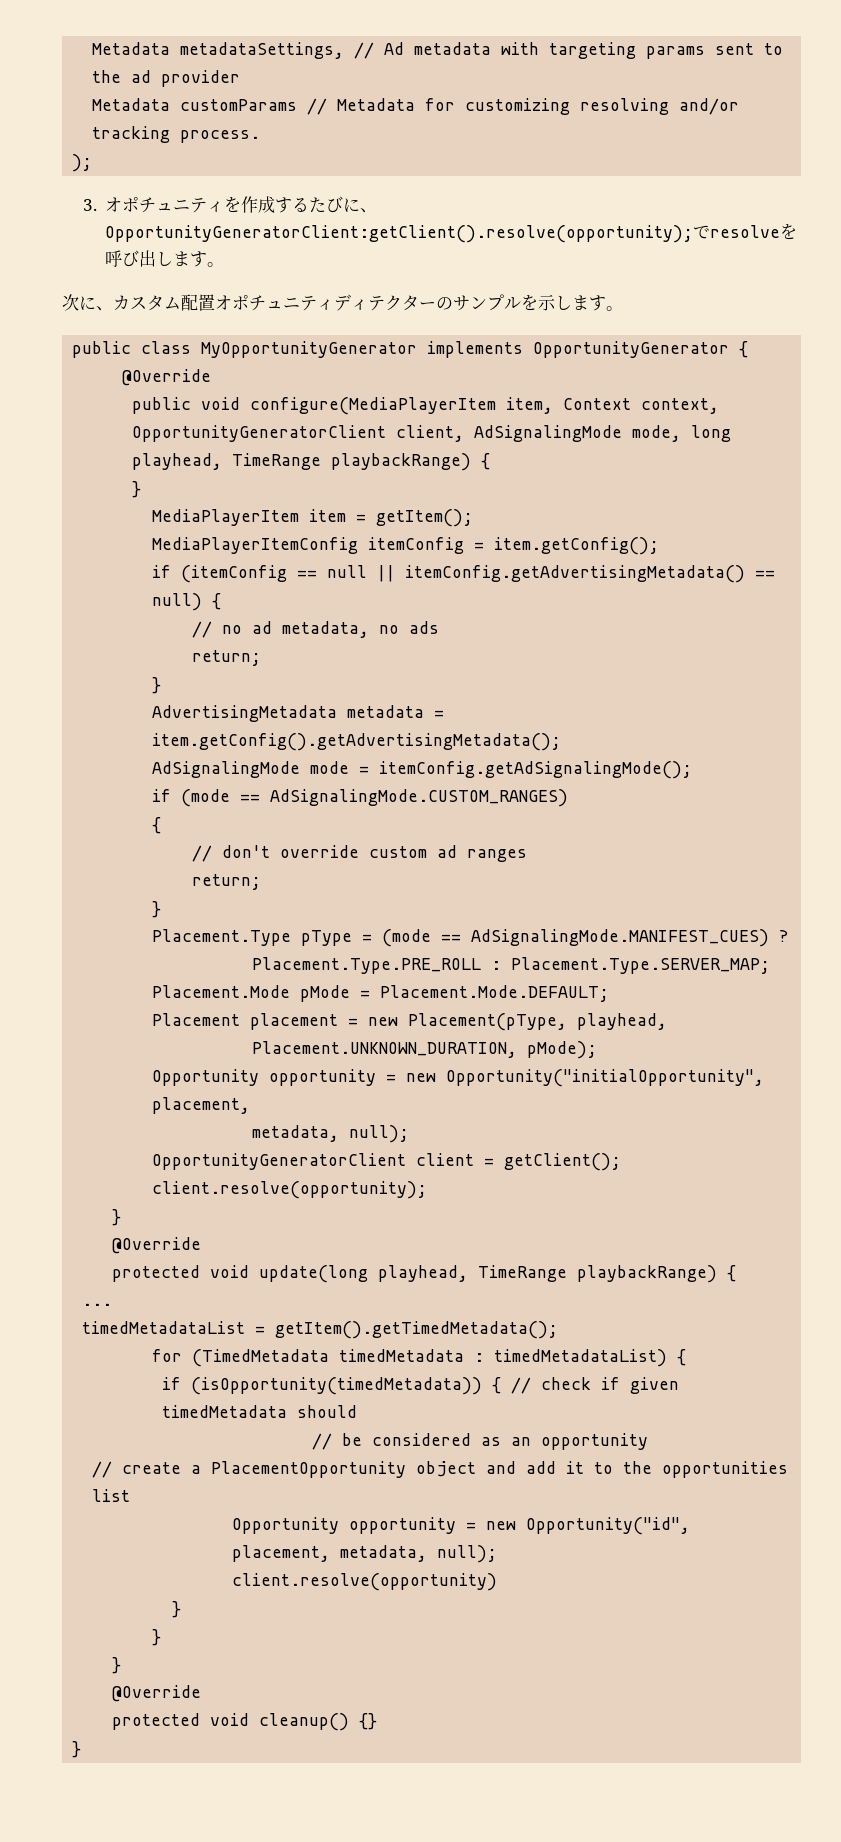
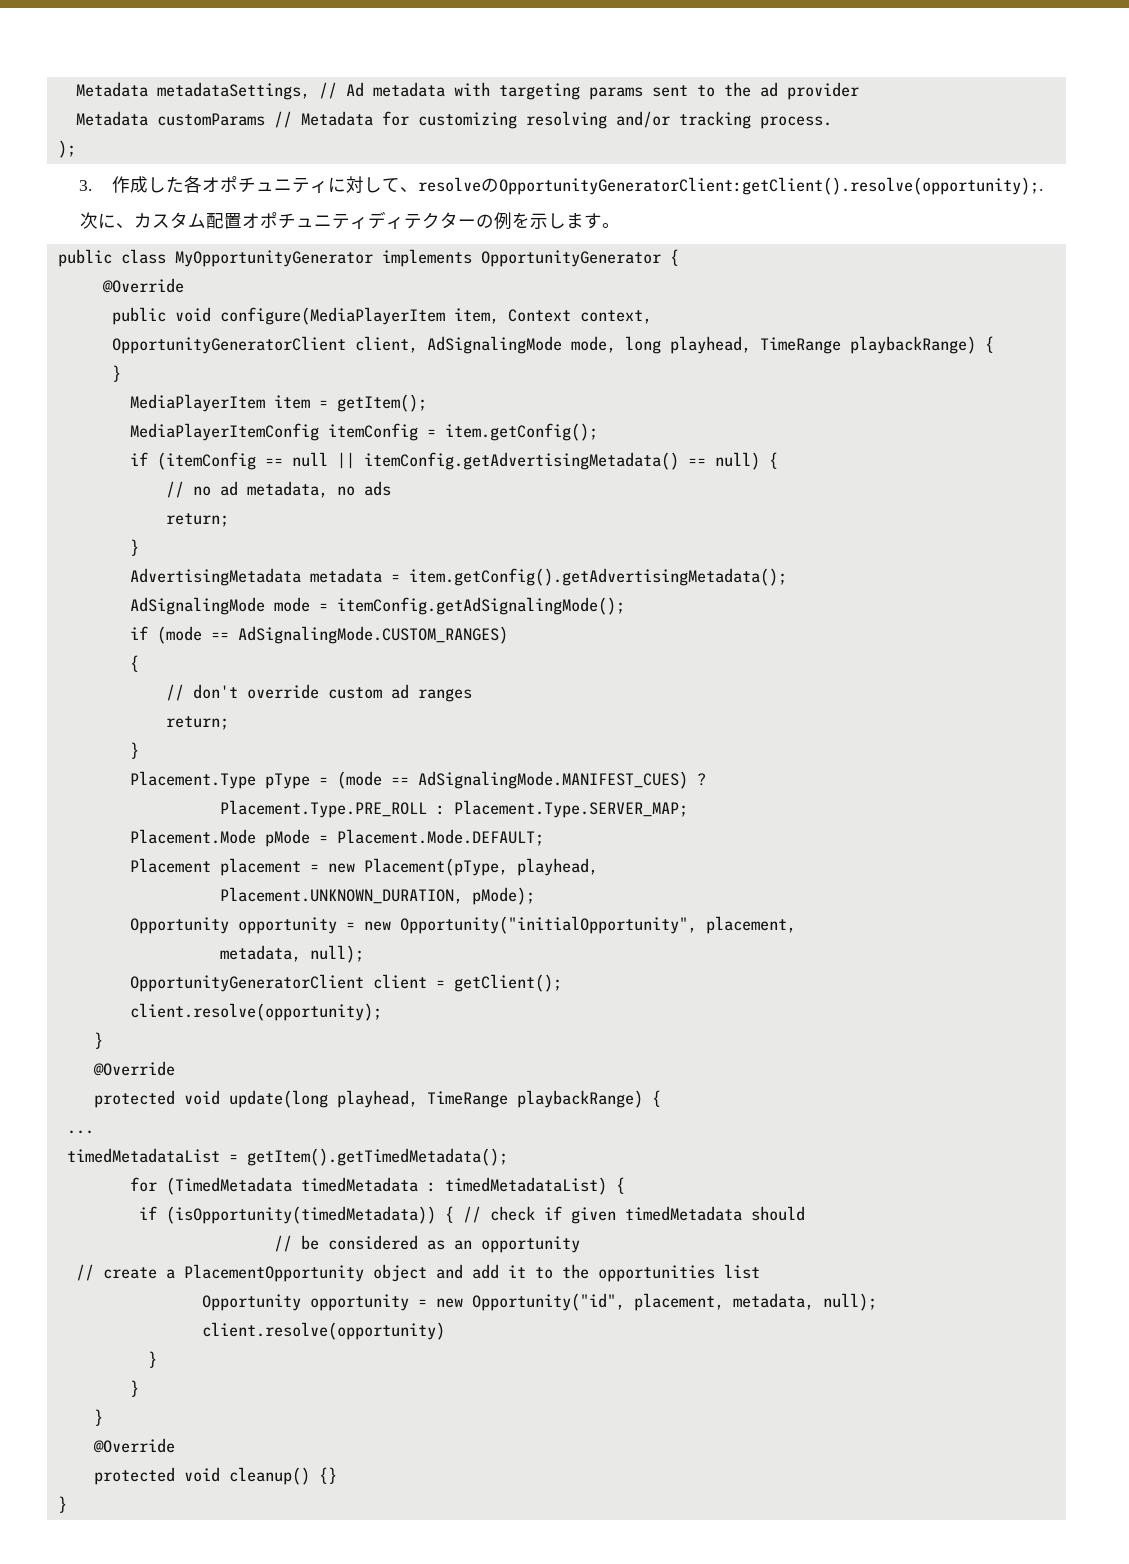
- 3.オポチュニティを作成するたびに、OpportunityGeneratorClient:getClient().resolve(opportunity);でresolveを呼び出します。
+ 3.作成した各オポチュニティに対して、resolveのOpportunityGeneratorClient:getClient().resolve(opportunity);.
- 次に、カスタム配置オポチュニティディテクターのサンプルを示します。
+ 次に、カスタム配置オポチュニティディテクターの例を示します。

